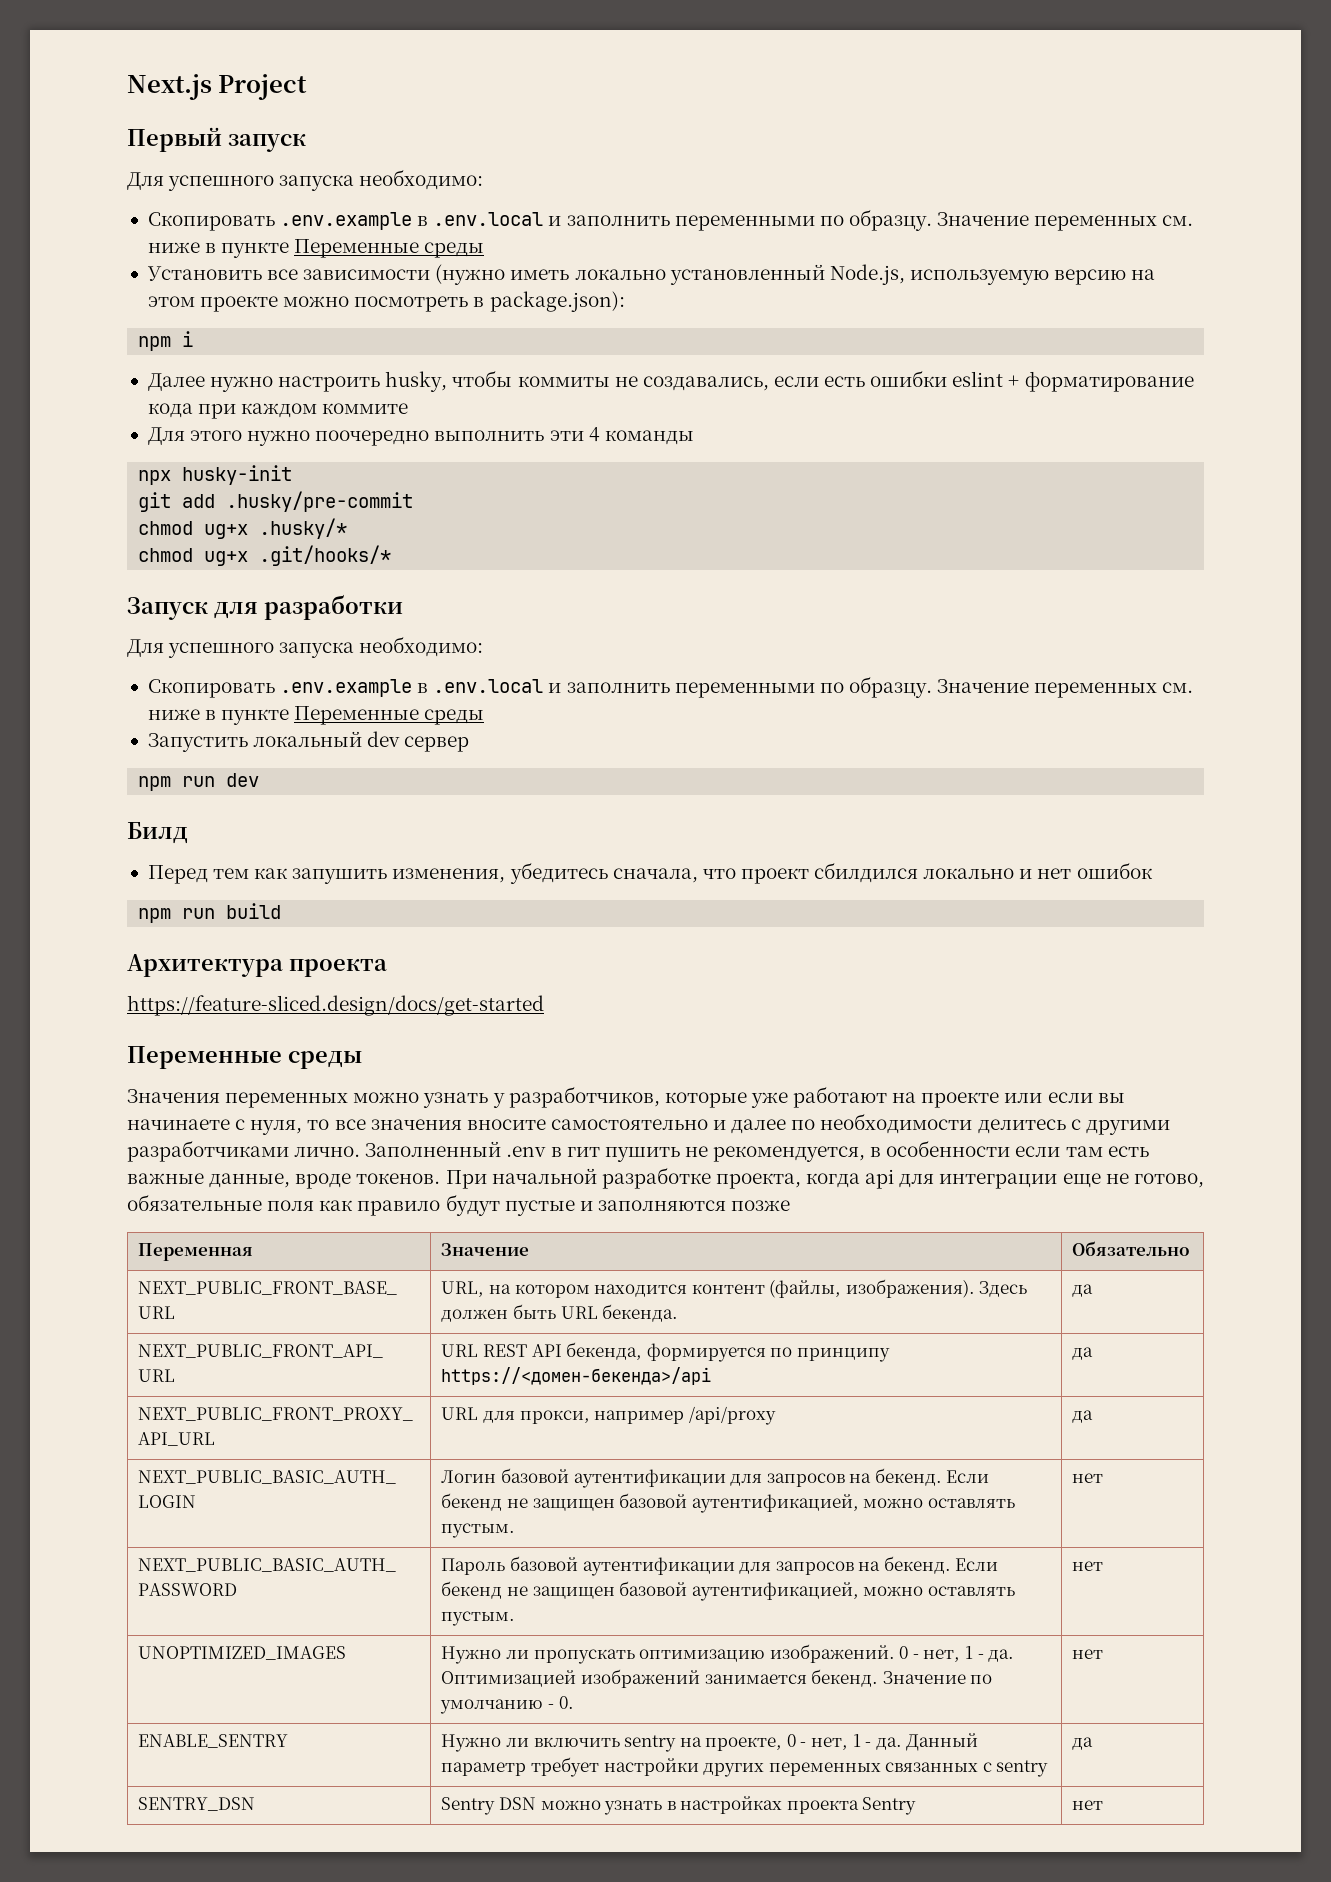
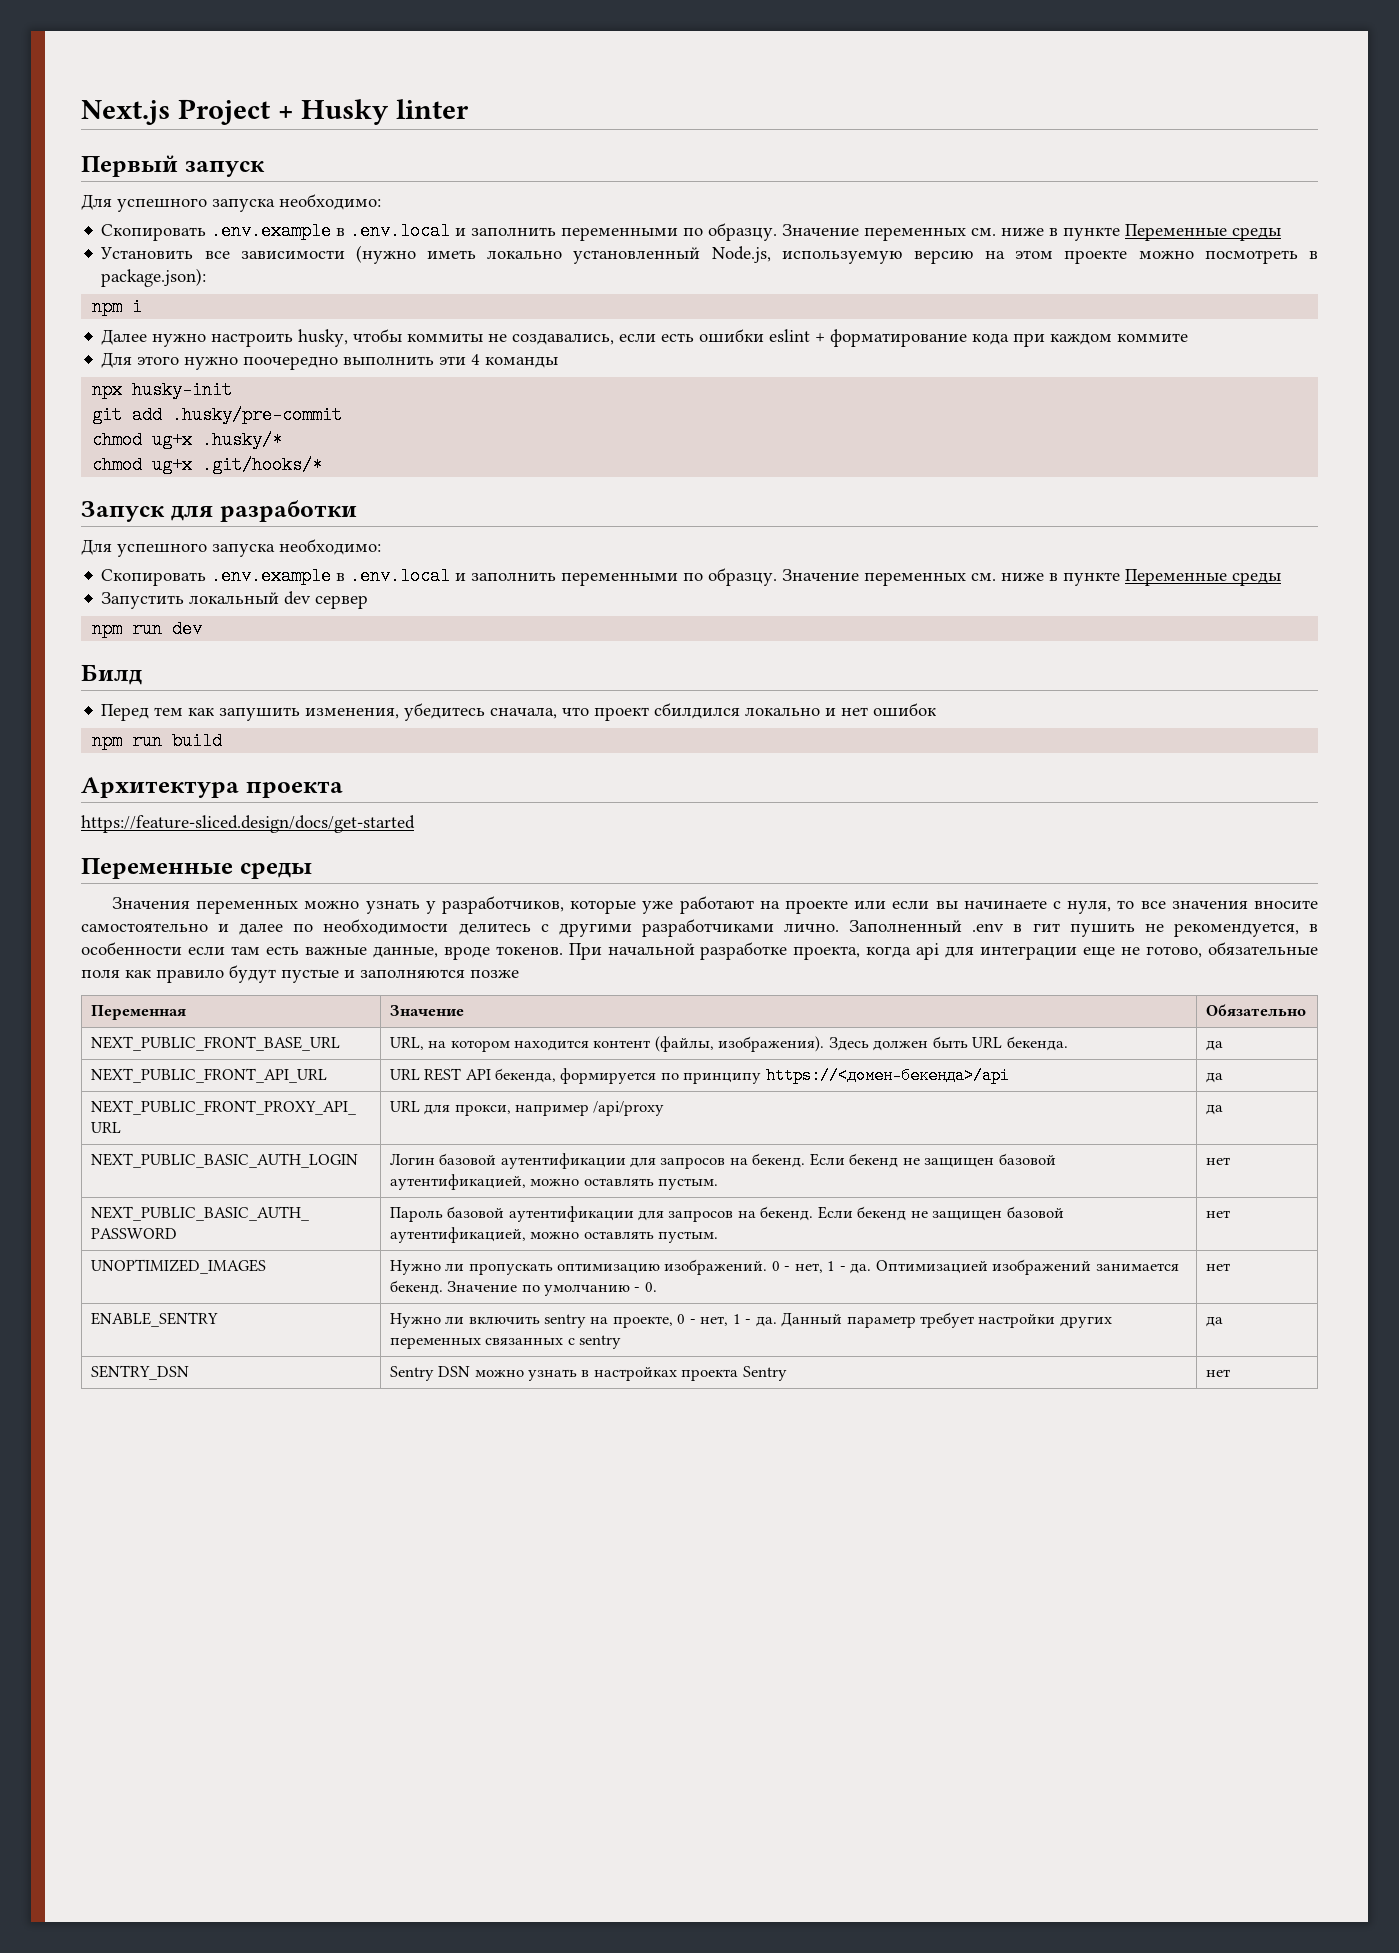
- Next.js Project
+ Next.js Project + Husky linter

